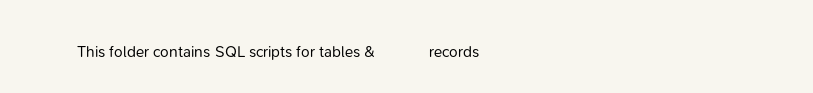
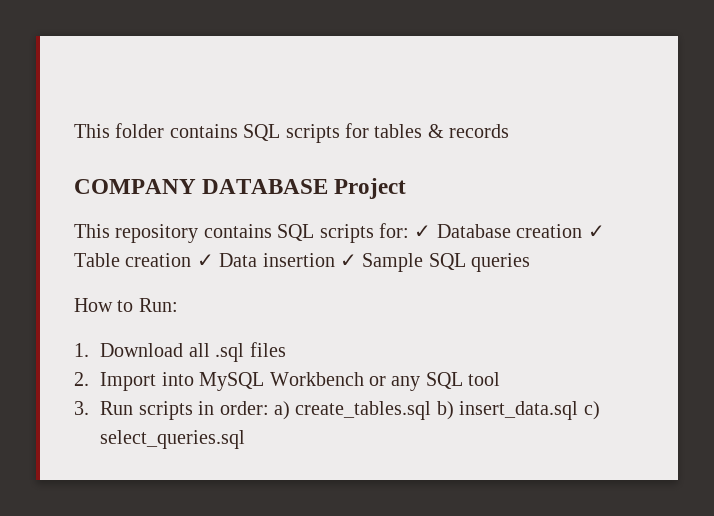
+ COMPANY DATABASE Project
+ This repository contains SQL scripts for: ✓ Database creation ✓ Table creation ✓ Data insertion ✓ Sample SQL queries
+ How to Run:
+ 1. Download all .sql files
+ 2. Import into MySQL Workbench or any SQL tool
+ 3. Run scripts in order: a) create_tables.sql b) insert_data.sql c) select_queries.sql

